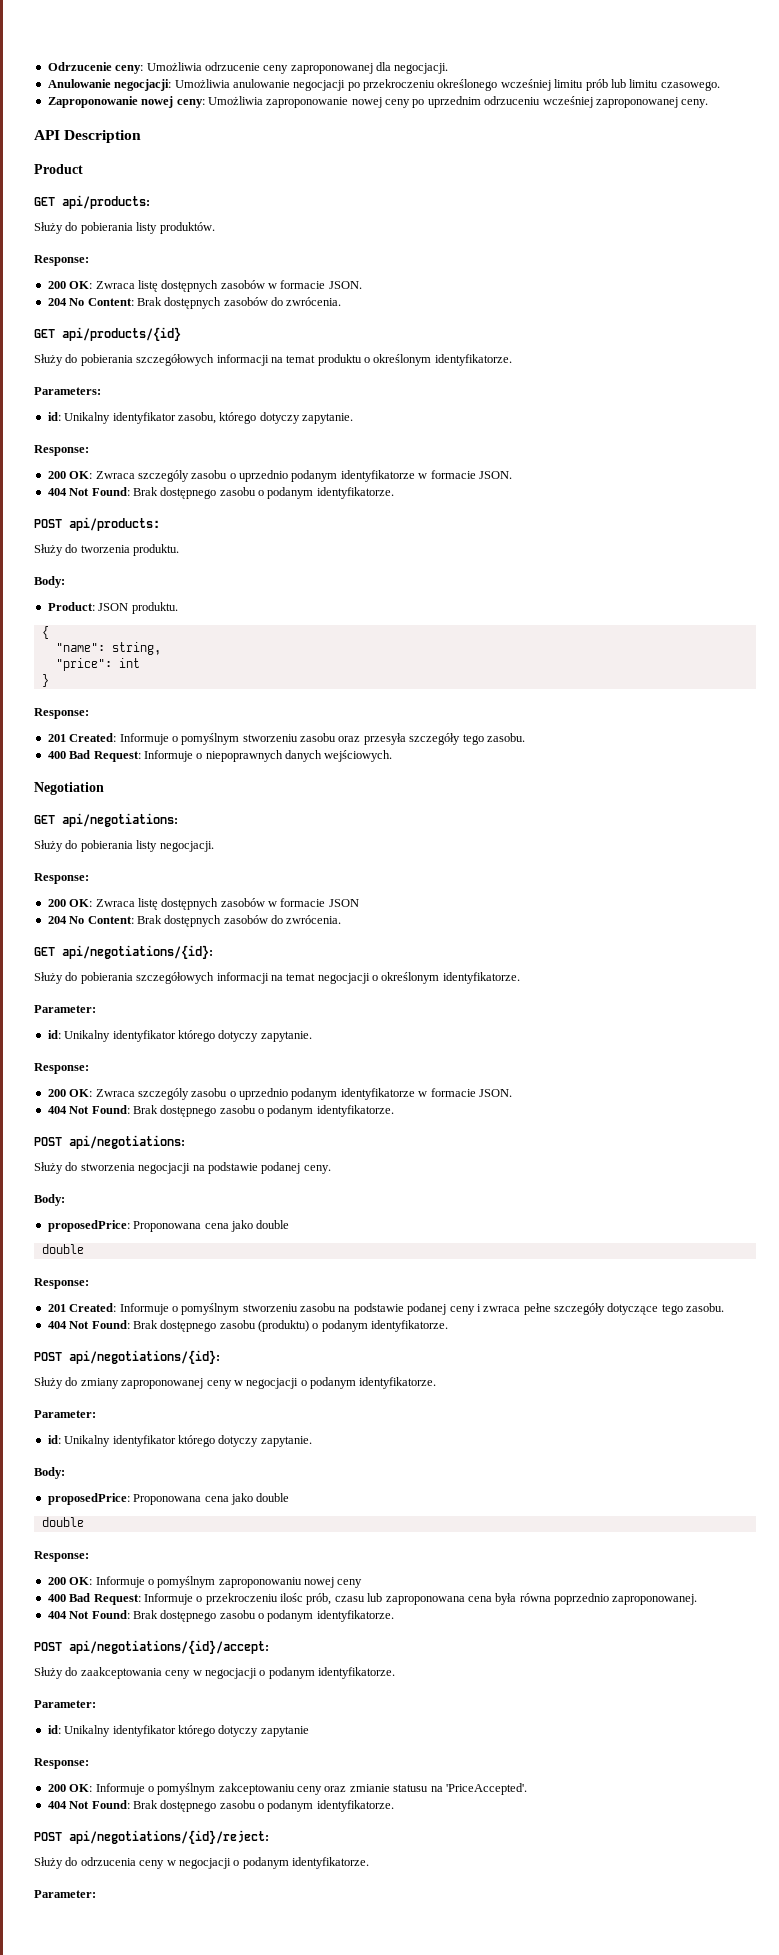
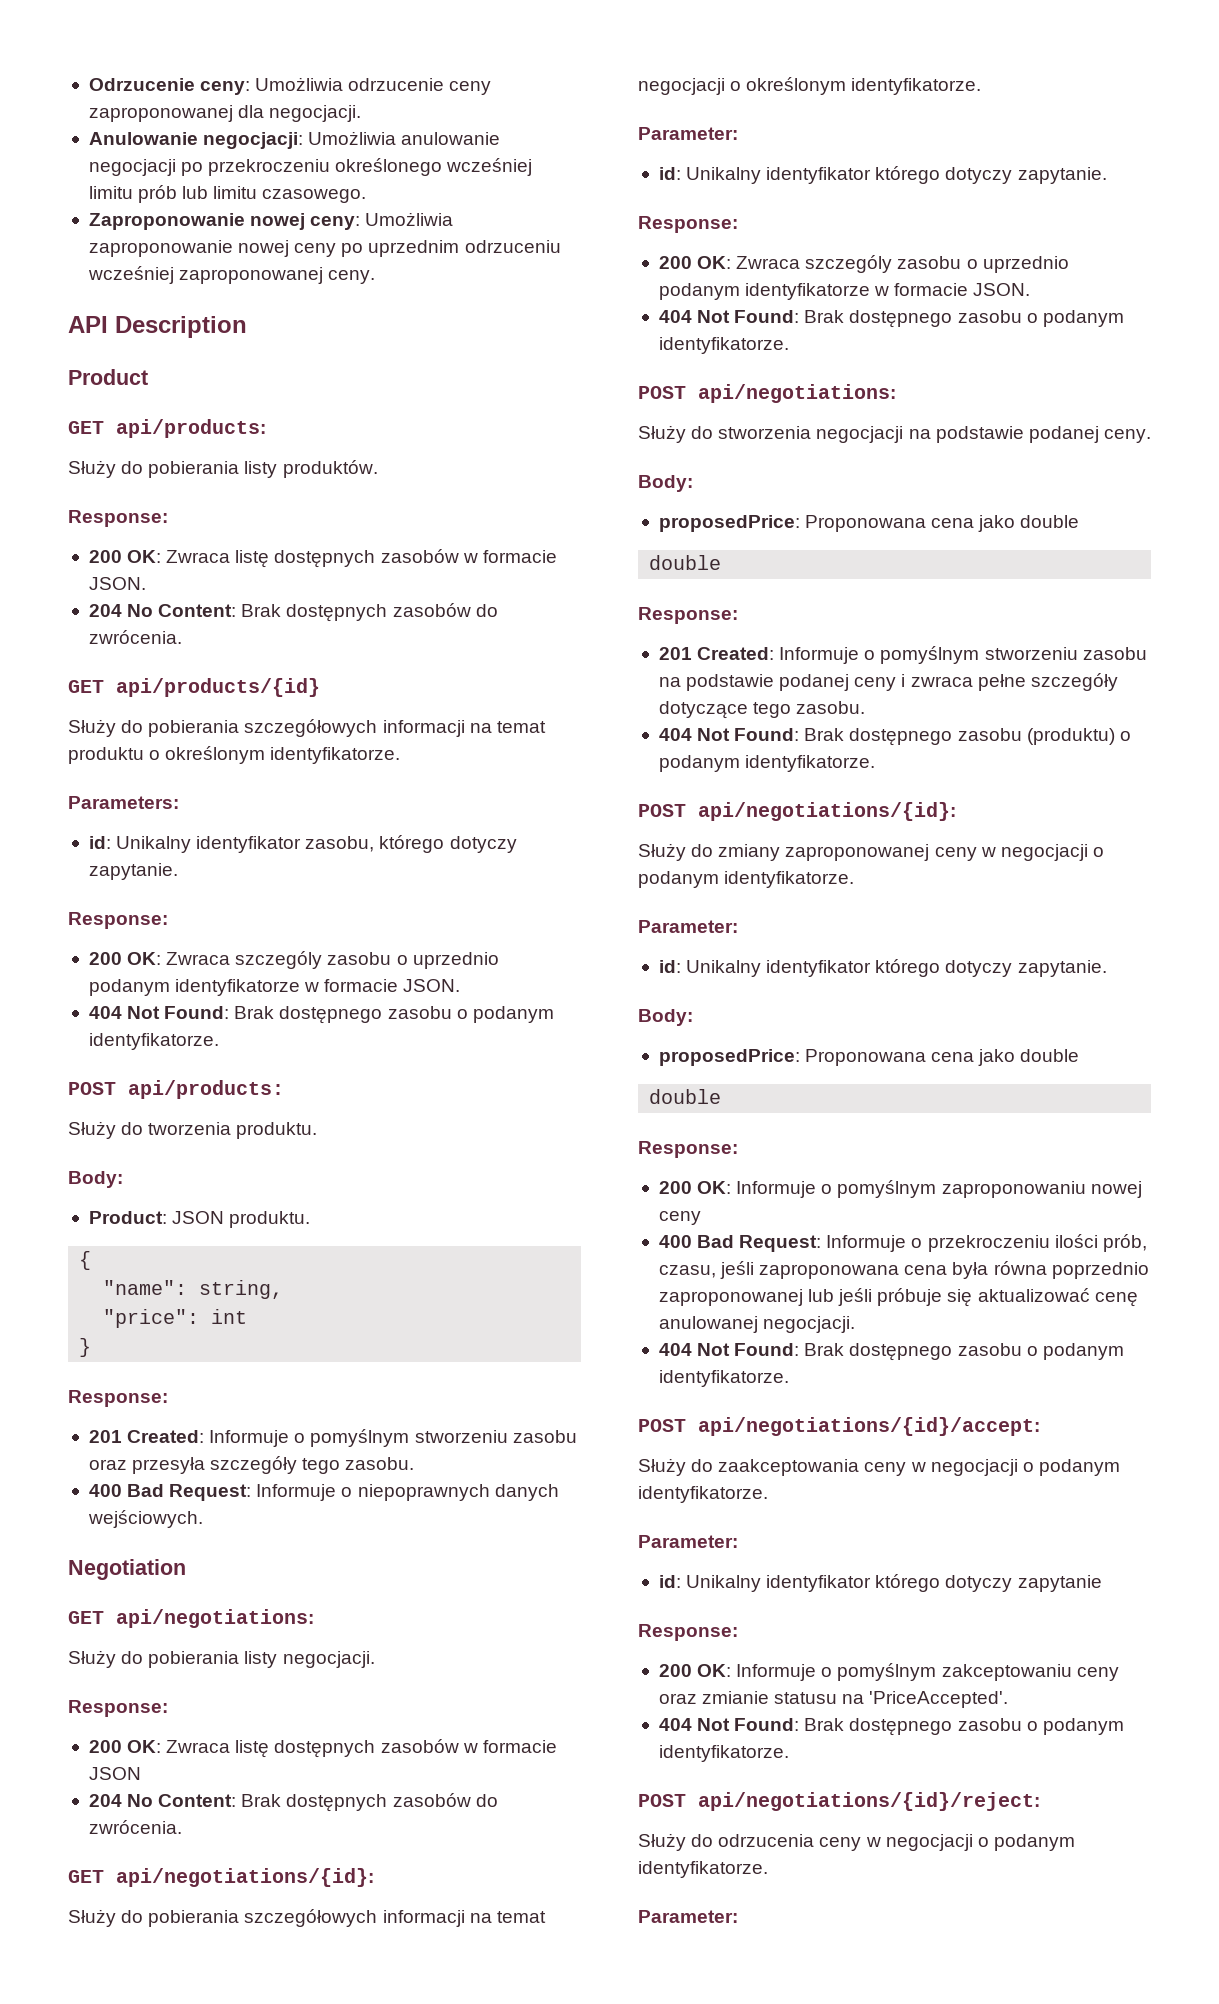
- 400 Bad Request: Informuje o przekroczeniu ilośc prób, czasu lub zaproponowana cena była równa poprzednio zaproponowanej.
+ 400 Bad Request: Informuje o przekroczeniu ilości prób, czasu, jeśli zaproponowana cena była równa poprzednio zaproponowanej lub jeśli próbuje się aktualizować cenę anulowanej negocjacji.

